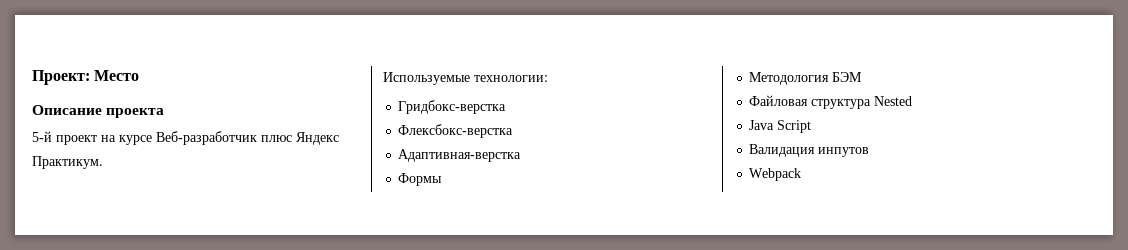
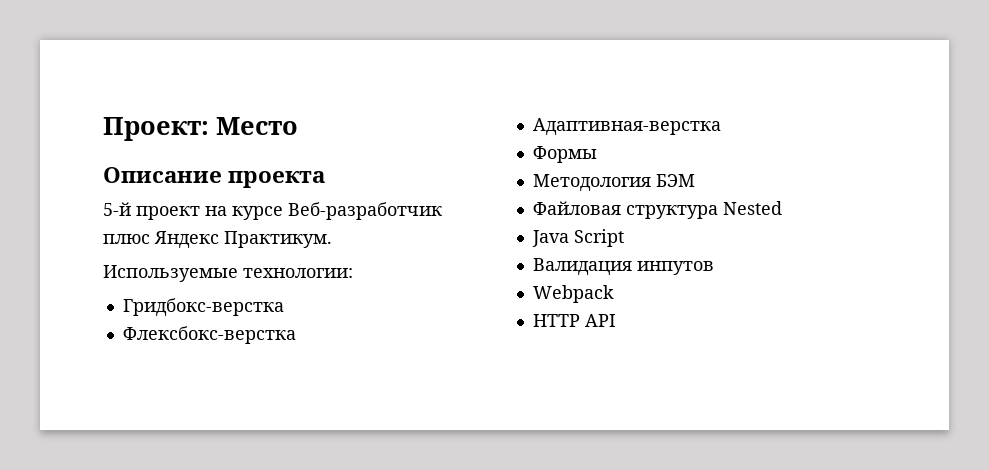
+ HTTP API

